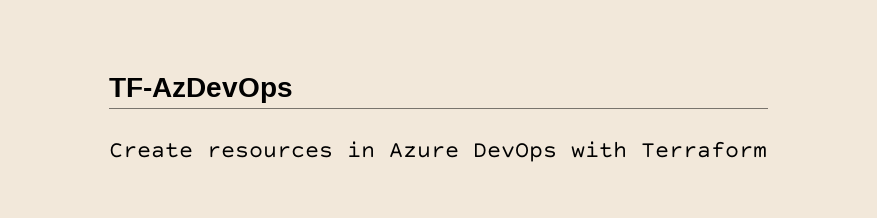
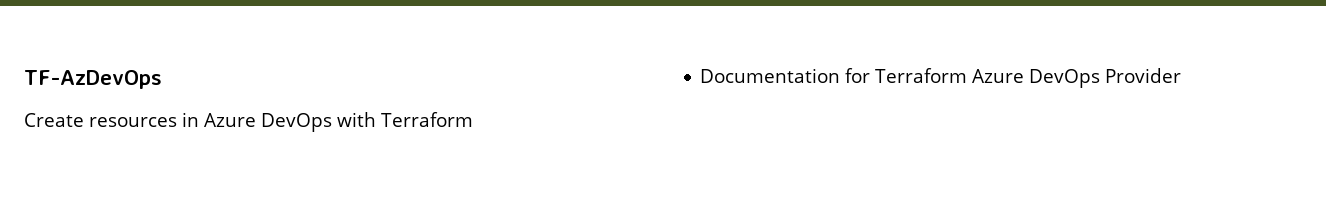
+ Documentation for Terraform Azure DevOps Provider

